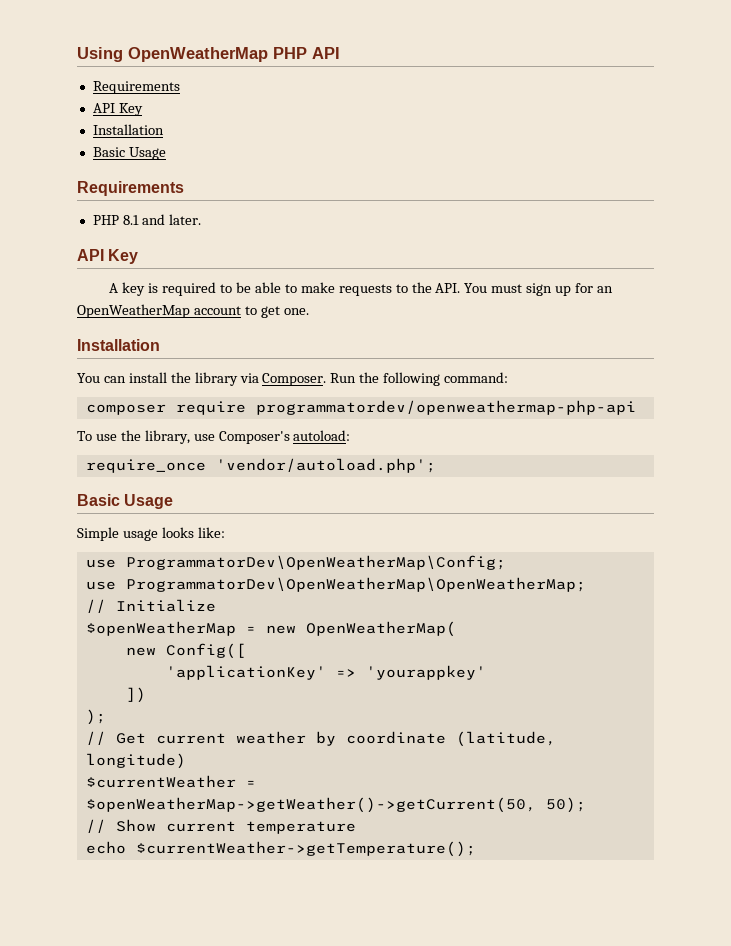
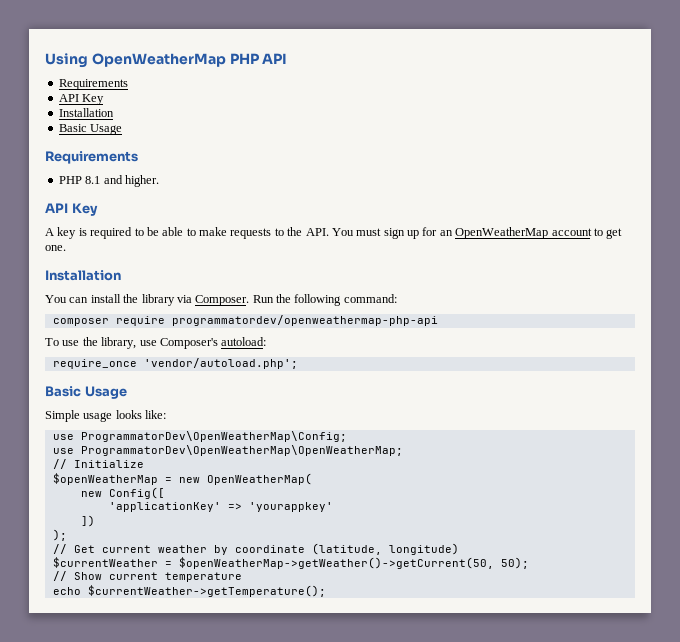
- PHP 8.1 and later.
+ PHP 8.1 and higher.

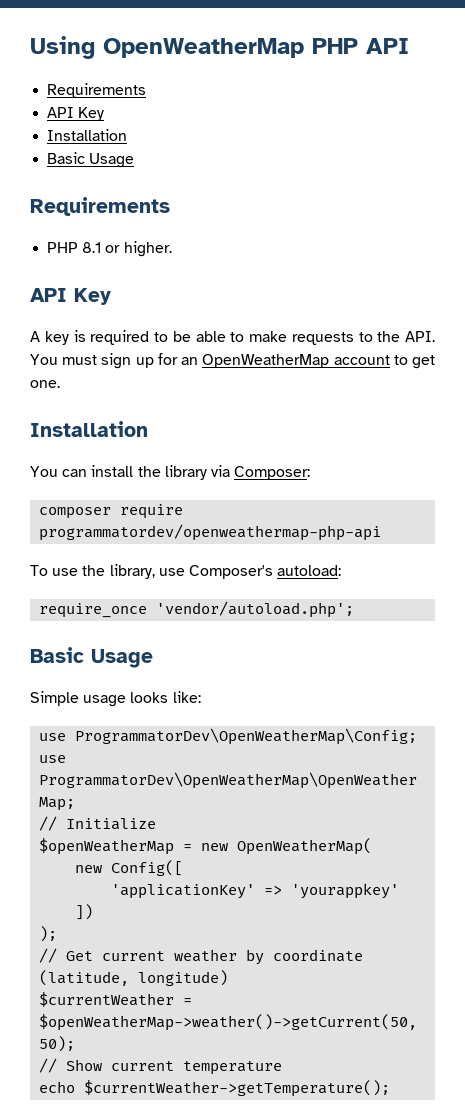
- PHP 8.1 and higher.
+ PHP 8.1 or higher.
- You can install the library via Composer. Run the following command:
+ You can install the library via Composer:
- $currentWeather = $openWeatherMap->getWeather()->getCurrent(50, 50);
+ $currentWeather = $openWeatherMap->weather()->getCurrent(50, 50);

